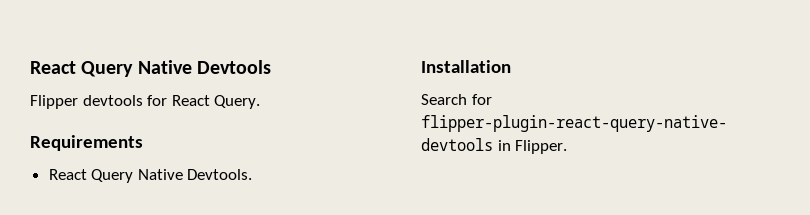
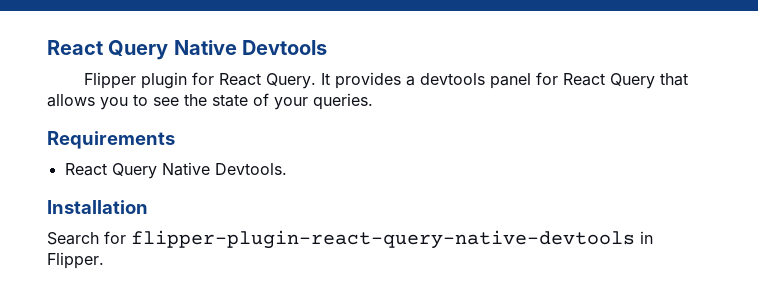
- Flipper devtools for React Query.
+ Flipper plugin for React Query. It provides a devtools panel for React Query that allows you to see the state of your queries.

